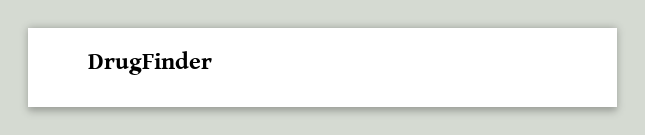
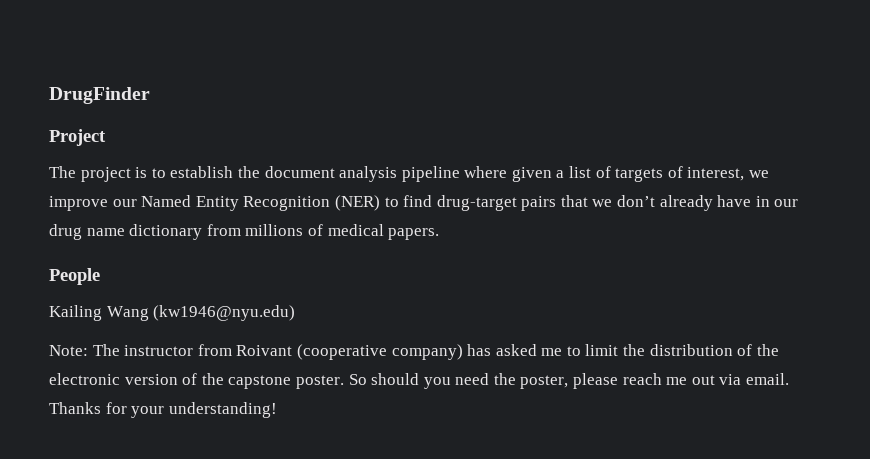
+ Project
+ The project is to establish the document analysis pipeline where given a list of targets of interest, we improve our Named Entity Recognition (NER) to find drug-target pairs that we don’t already have in our drug name dictionary from millions of medical papers.
+ People
+ Kailing Wang (kw1946@nyu.edu)
+ Note: The instructor from Roivant (cooperative company) has asked me to limit the distribution of the electronic version of the capstone poster. So should you need the poster, please reach me out via email. Thanks for your understanding!

